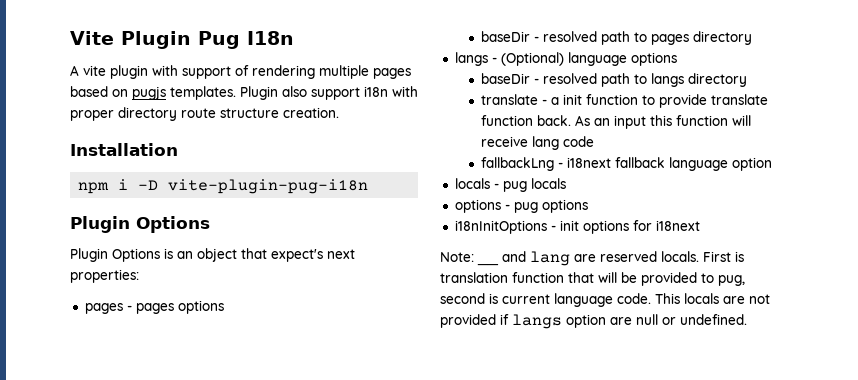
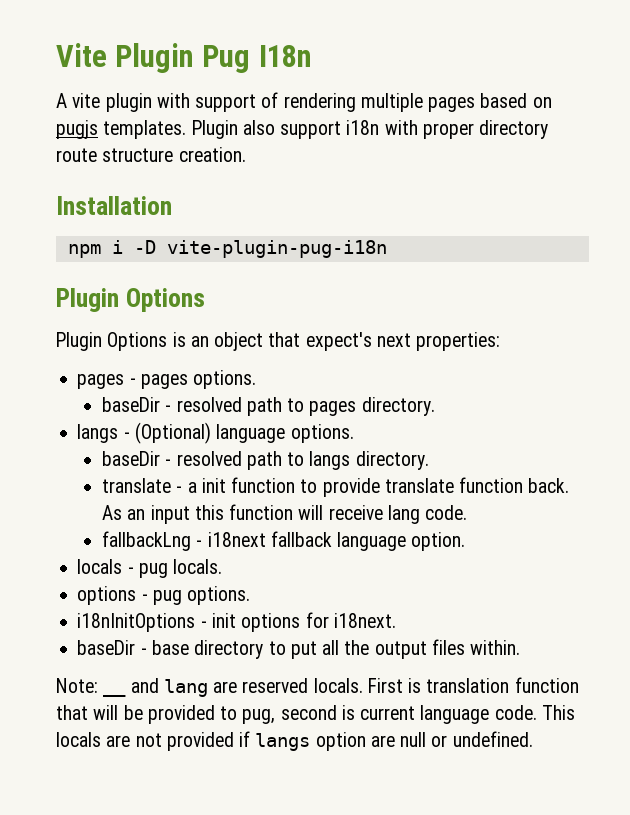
- pages - pages options
+ pages - pages options.
- baseDir - resolved path to pages directory
+ baseDir - resolved path to pages directory.
- langs - (Optional) language options
+ langs - (Optional) language options.
- baseDir - resolved path to langs directory
+ baseDir - resolved path to langs directory.
- As an input this function will receive lang code
+ As an input this function will receive lang code.
- fallbackLng - i18next fallback language option
+ fallbackLng - i18next fallback language option.
- locals - pug locals
+ locals - pug locals.
- options - pug options
+ options - pug options.
- i18nInitOptions - init options for i18next
+ i18nInitOptions - init options for i18next.
+ baseDir - base directory to put all the output files within.

